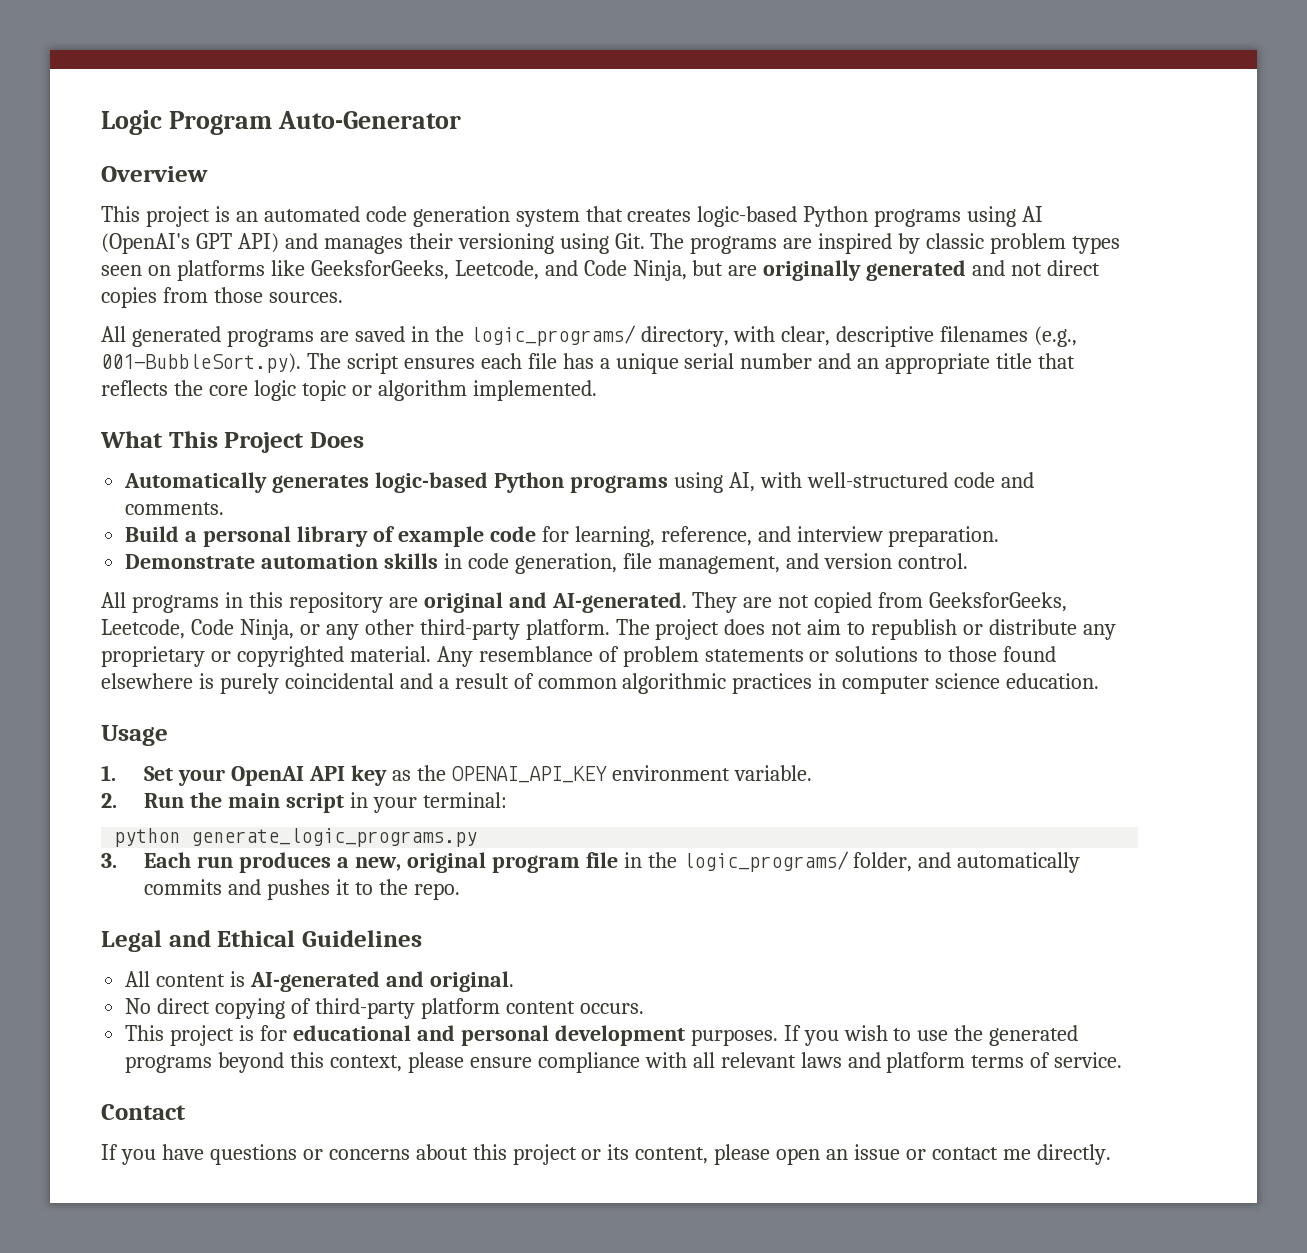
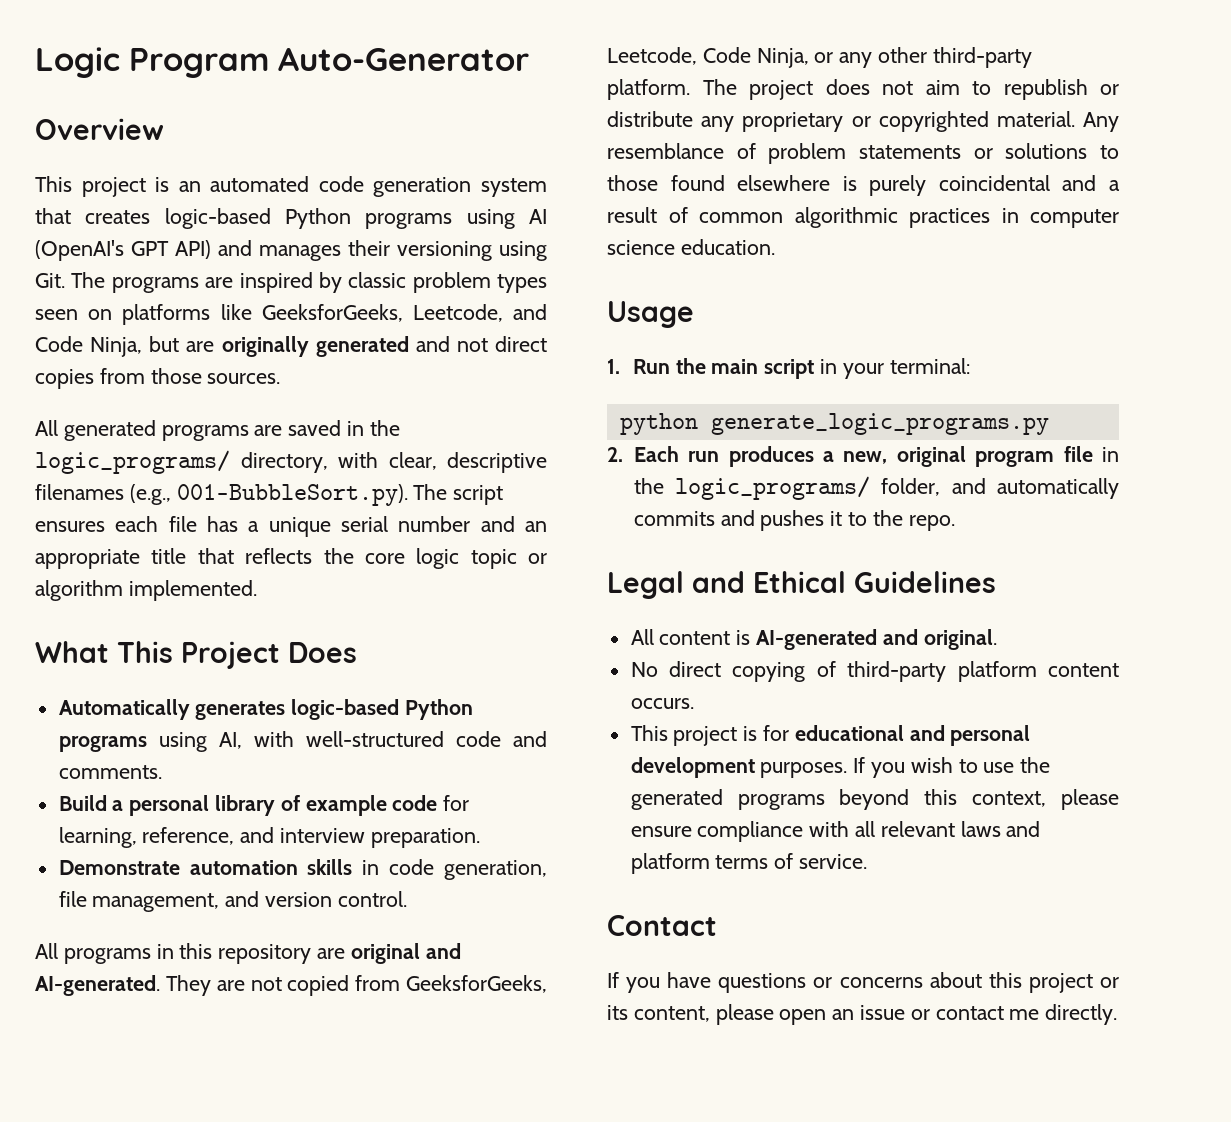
- 1. Set your OpenAI API key as the OPENAI_API_KEY environment variable.
- 2. Run the main script in your terminal:
+ 1. Run the main script in your terminal:
- 3. Each run produces a new, original program file in the logic_programs/ folder, and automatically commits and pushes it to the repo.
+ 2. Each run produces a new, original program file in the logic_programs/ folder, and automatically commits and pushes it to the repo.

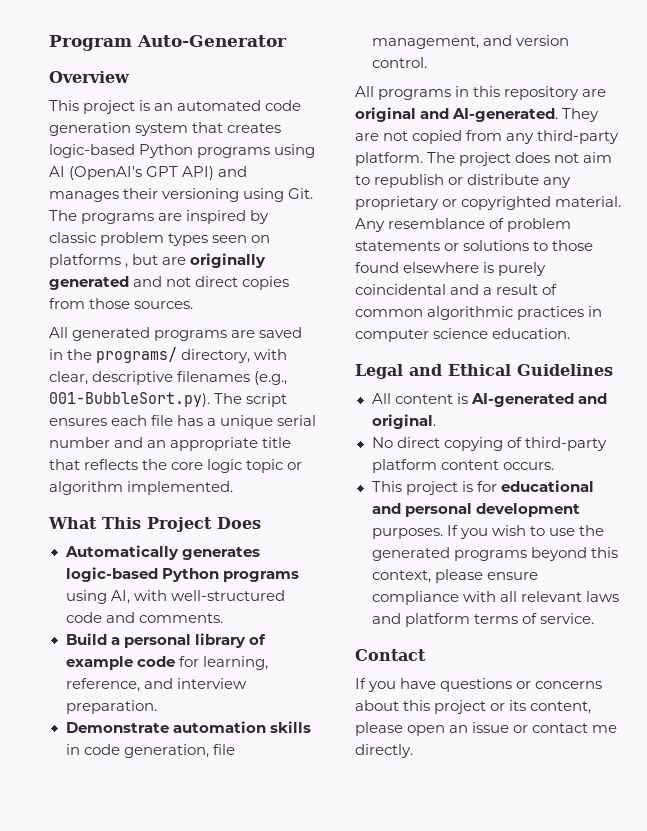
- Logic Program Auto-Generator
+ Program Auto-Generator
- This project is an automated code generation system that creates logic-based Python programs using AI (OpenAI's GPT API) and manages their versioning using Git. The programs are inspired by classic problem types seen on platforms like GeeksforGeeks, Leetcode, and Code Ninja, but are originally generated and not direct copies from those sources.
+ This project is an automated code generation system that creates logic-based Python programs using AI (OpenAI's GPT API) and manages their versioning using Git. The programs are inspired by classic problem types seen on platforms , but are originally generated and not direct copies from those sources.
- All generated programs are saved in the logic_programs/ directory, with clear, descriptive filenames (e.g., 001-BubbleSort.py). The script ensures each file has a unique serial number and an appropriate title that reflects the core logic topic or algorithm implemented.
+ All generated programs are saved in the programs/ directory, with clear, descriptive filenames (e.g., 001-BubbleSort.py). The script ensures each file has a unique serial number and an appropriate title that reflects the core logic topic or algorithm implemented.
- They are not copied from GeeksforGeeks, Leetcode, Code Ninja, or any other third-party platform.
+ They are not copied from any third-party platform.
- Usage
- 1. Run the main script in your terminal:
- python generate_logic_programs.py
- 2. Each run produces a new, original program file in the logic_programs/ folder, and automatically commits and pushes it to the repo.

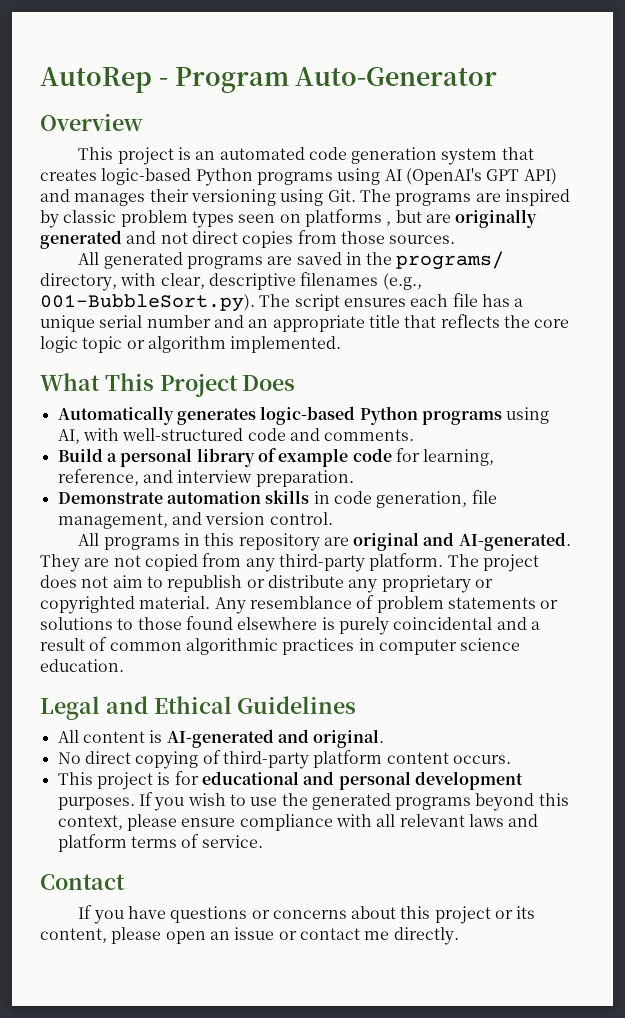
- Program Auto-Generator
+ AutoRep - Program Auto-Generator

